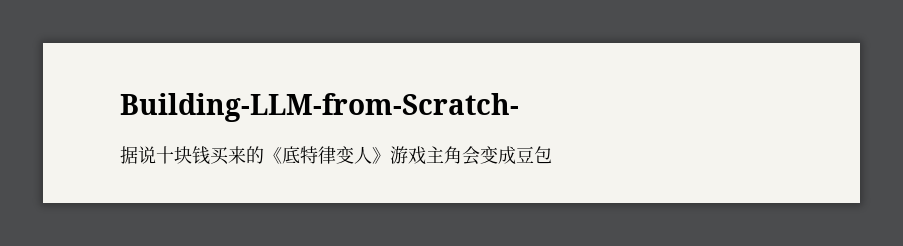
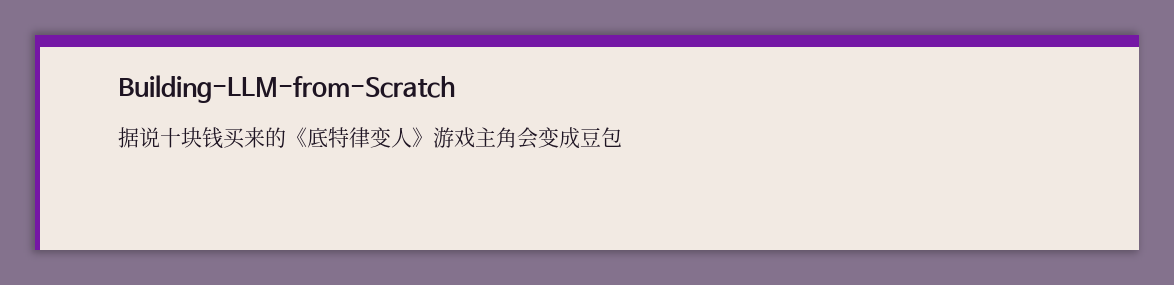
- Building-LLM-from-Scratch-
+ Building-LLM-from-Scratch

